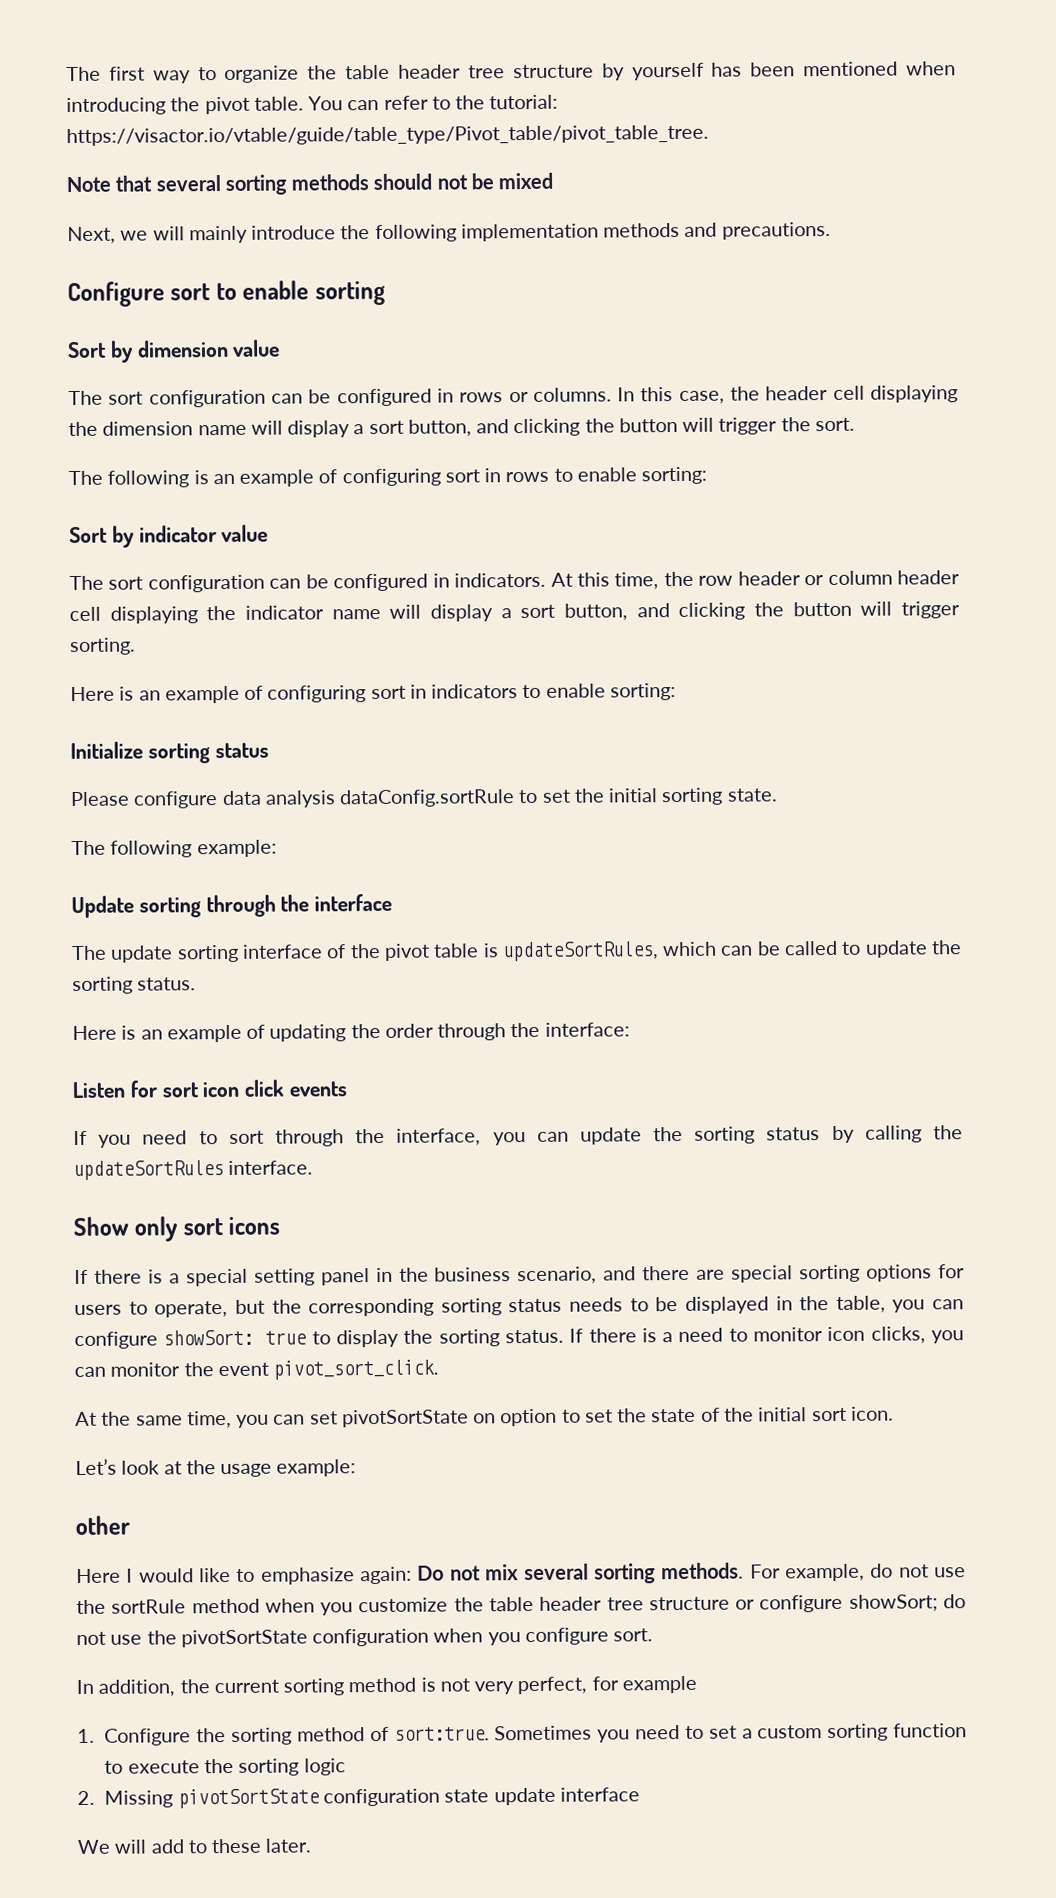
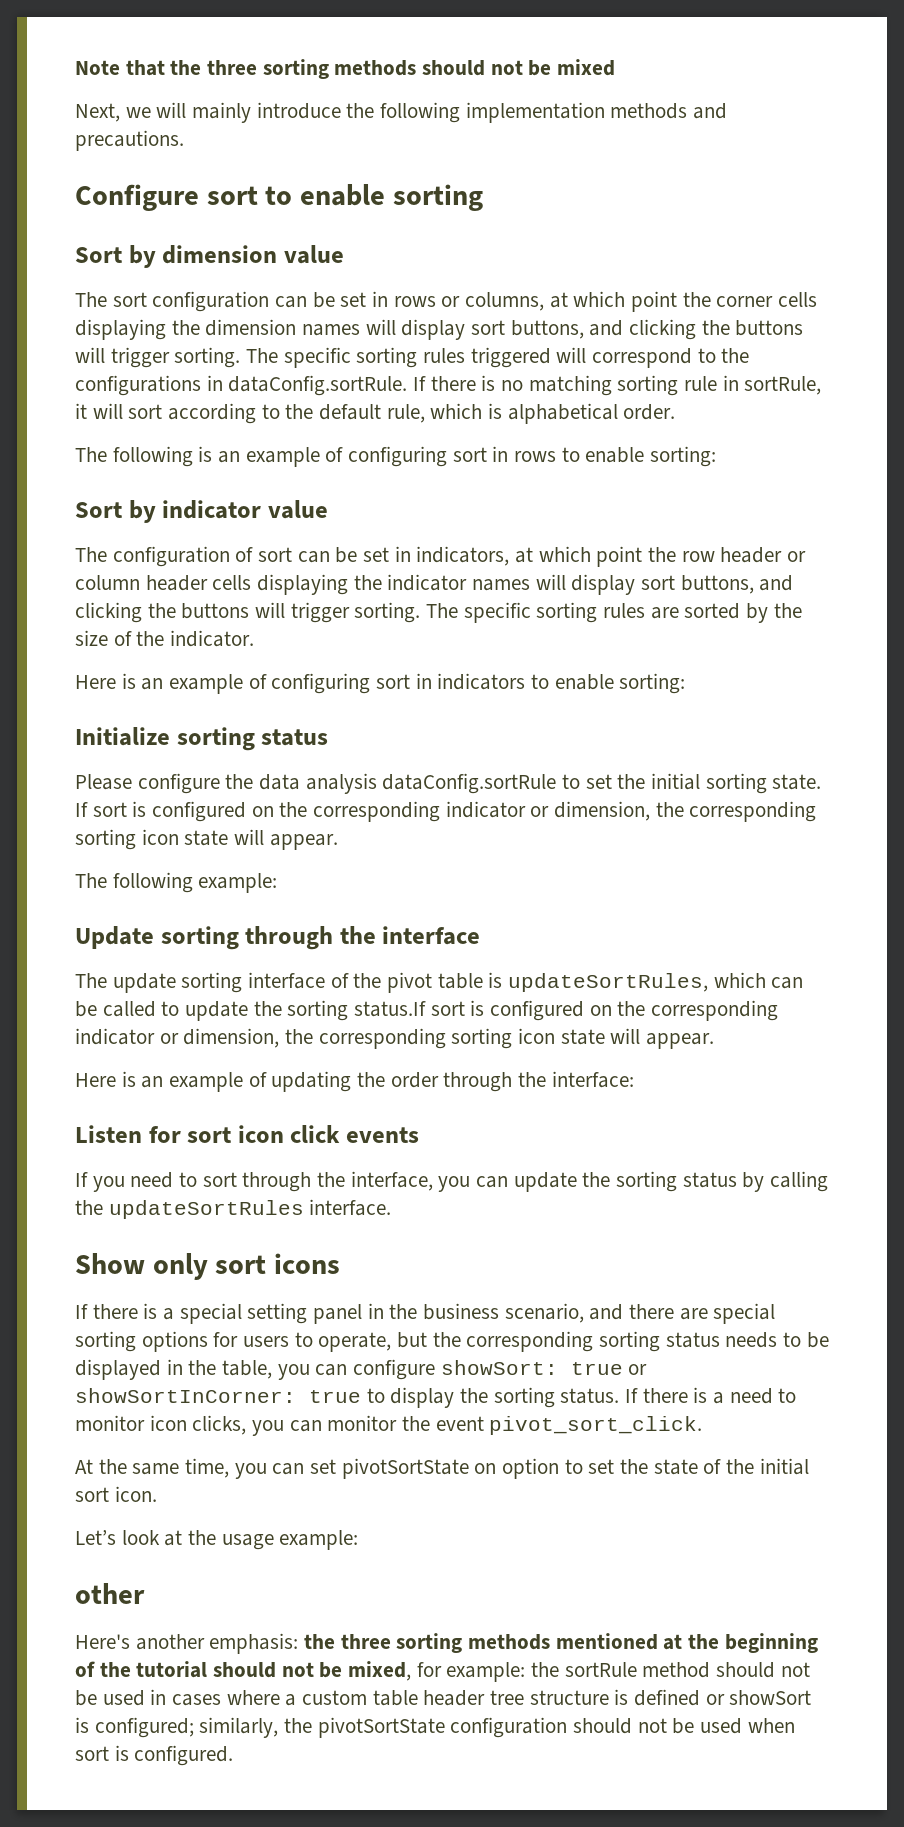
- The first way to organize the table header tree structure by yourself has been mentioned when introducing the pivot table. You can refer to the tutorial: https://visactor.io/vtable/guide/table_type/Pivot_table/pivot_table_tree.
- Note that several sorting methods should not be mixed
+ Note that the three sorting methods should not be mixed
- The sort configuration can be configured in rows or columns. In this case, the header cell displaying the dimension name will display a sort button, and clicking the button will trigger the sort.
+ The sort configuration can be set in rows or columns, at which point the corner cells displaying the dimension names will display sort buttons, and clicking the buttons will trigger sorting. The specific sorting rules triggered will correspond to the configurations in dataConfig.sortRule. If there is no matching sorting rule in sortRule, it will sort according to the default rule, which is alphabetical order.
- The sort configuration can be configured in indicators. At this time, the row header or column header cell displaying the indicator name will display a sort button, and clicking the button will trigger sorting.
+ The configuration of sort can be set in indicators, at which point the row header or column header cells displaying the indicator names will display sort buttons, and clicking the buttons will trigger sorting. The specific sorting rules are sorted by the size of the indicator.
- Please configure data analysis dataConfig.sortRule to set the initial sorting state.
+ Please configure the data analysis dataConfig.sortRule to set the initial sorting state. If sort is configured on the corresponding indicator or dimension, the corresponding sorting icon state will appear.
- The update sorting interface of the pivot table is updateSortRules, which can be called to update the sorting status.
+ The update sorting interface of the pivot table is updateSortRules, which can be called to update the sorting status.If sort is configured on the corresponding indicator or dimension, the corresponding sorting icon state will appear.
- If there is a special setting panel in the business scenario, and there are special sorting options for users to operate, but the corresponding sorting status needs to be displayed in the table, you can configure showSort: true to display the sorting status.
+ If there is a special setting panel in the business scenario, and there are special sorting options for users to operate, but the corresponding sorting status needs to be displayed in the table, you can configure showSort: true or showSortInCorner: true to display the sorting status.
- Here I would like to emphasize again: Do not mix several sorting methods. For example, do not use the sortRule method when you customize the table header tree structure or configure showSort; do not use the pivotSortState configuration when you configure sort.
- In addition, the current sorting method is not very perfect, for example
- 1. Configure the sorting method of sort:true. Sometimes you need to set a custom sorting function to execute the sorting logic
- 2. Missing pivotSortState configuration state update interface
- We will add to these later.
+ Here's another emphasis: the three sorting methods mentioned at the beginning of the tutorial should not be mixed, for example: the sortRule method should not be used in cases where a custom table header tree structure is defined or showSort is configured; similarly, the pivotSortState configuration should not be used when sort is configured.

